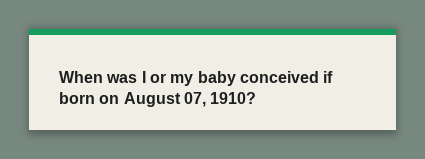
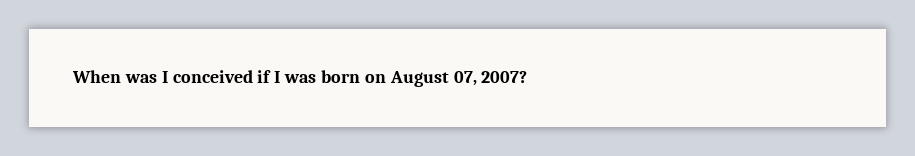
- When was I or my baby conceived if born on August 07, 1910?
+ When was I conceived if I was born on August 07, 2007?

